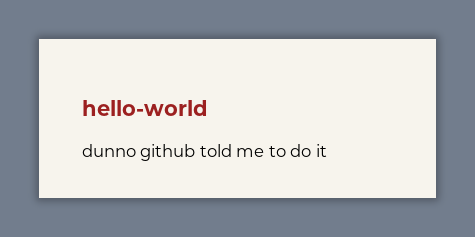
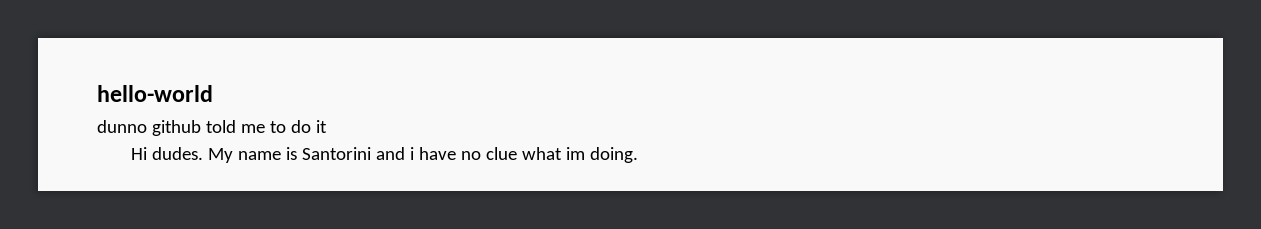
+ Hi dudes. My name is Santorini and i have no clue what im doing.

